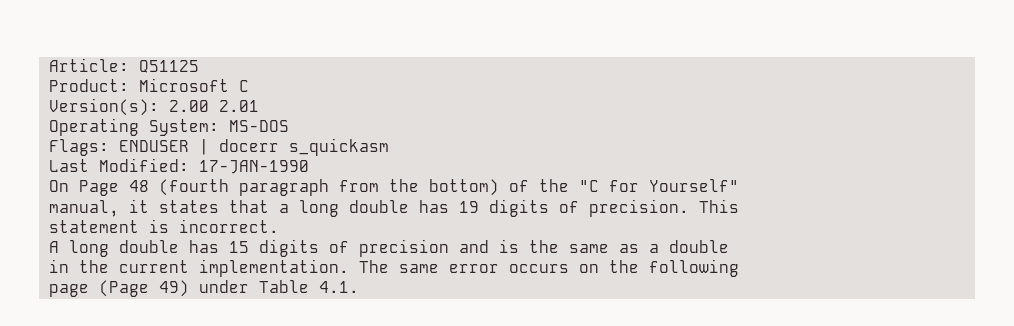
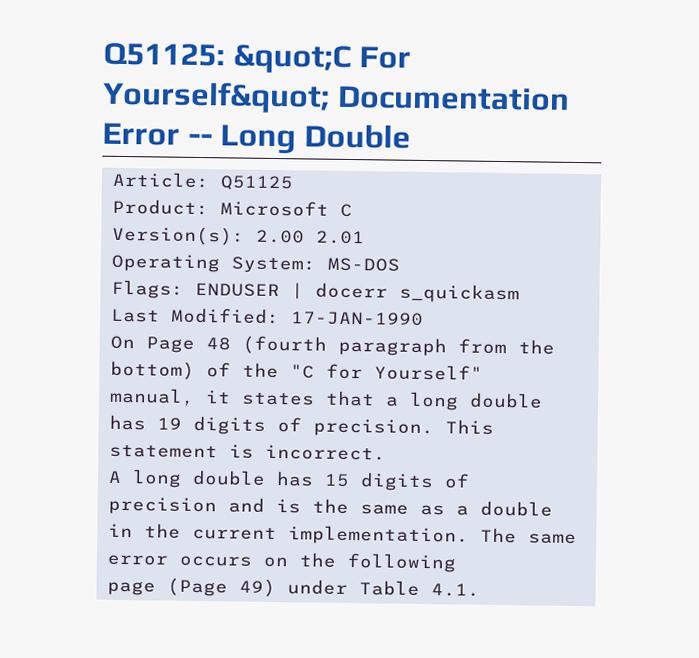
+ Q51125: &quot;C For Yourself&quot; Documentation Error -- Long Double

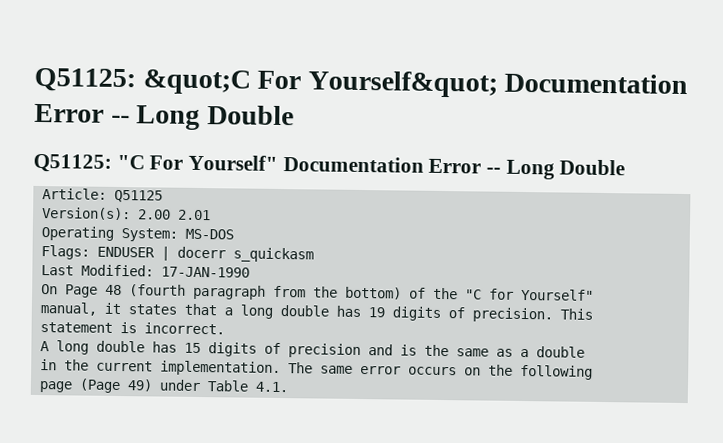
+ Q51125: "C For Yourself" Documentation Error -- Long Double
- Product: Microsoft C

